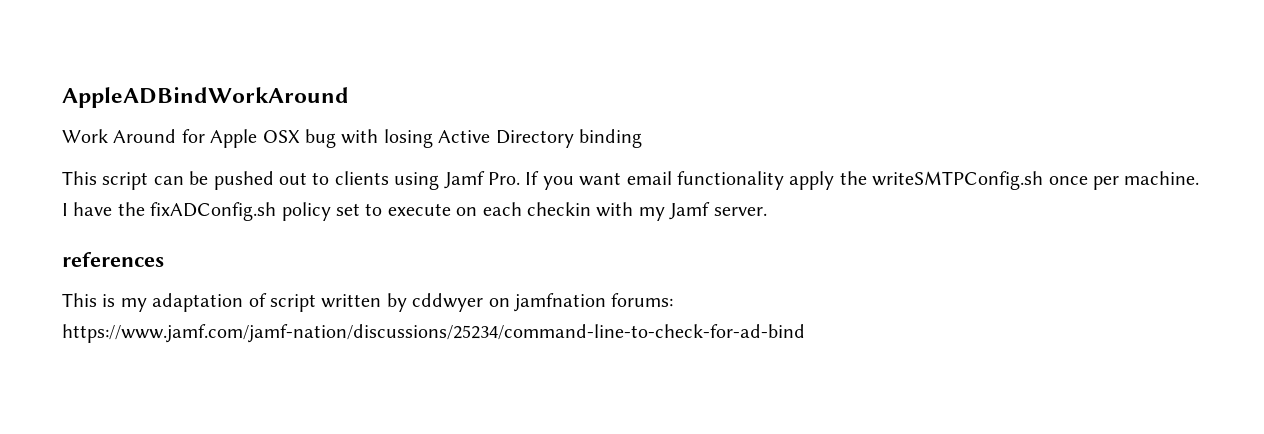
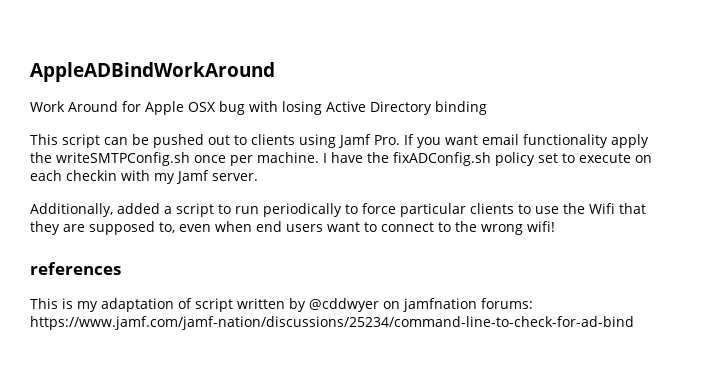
+ Additionally, added a script to run periodically to force particular clients to use the Wifi that they are supposed to, even when end users want to connect to the wrong wifi!
- This is my adaptation of script written by cddwyer on jamfnation forums: https://www.jamf.com/jamf-nation/discussions/25234/command-line-to-check-for-ad-bind
+ This is my adaptation of script written by @cddwyer on jamfnation forums: https://www.jamf.com/jamf-nation/discussions/25234/command-line-to-check-for-ad-bind

